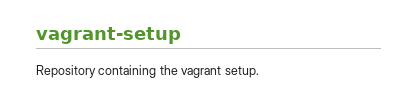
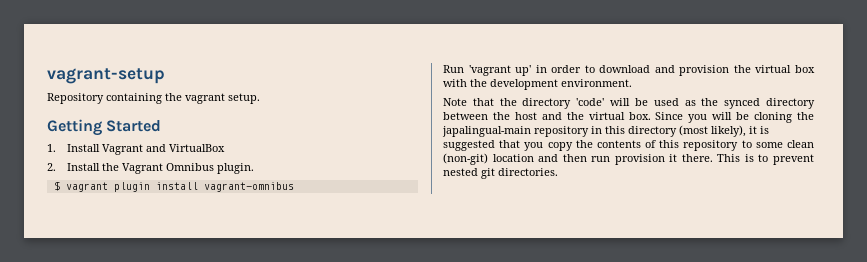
+ Getting Started
+ 1. Install Vagrant and VirtualBox
+ 2. Install the Vagrant Omnibus plugin.
+ $ vagrant plugin install vagrant-omnibus
+ Run 'vagrant up' in order to download and provision the virtual box with the development environment.
+ Note that the directory 'code' will be used as the synced directory between the host and the virtual box. Since you will be cloning the japalingual-main repository in this directory (most likely), it is suggested that you copy the contents of this repository to some clean (non-git) location and then run provision it there. This is to prevent nested git directories.

